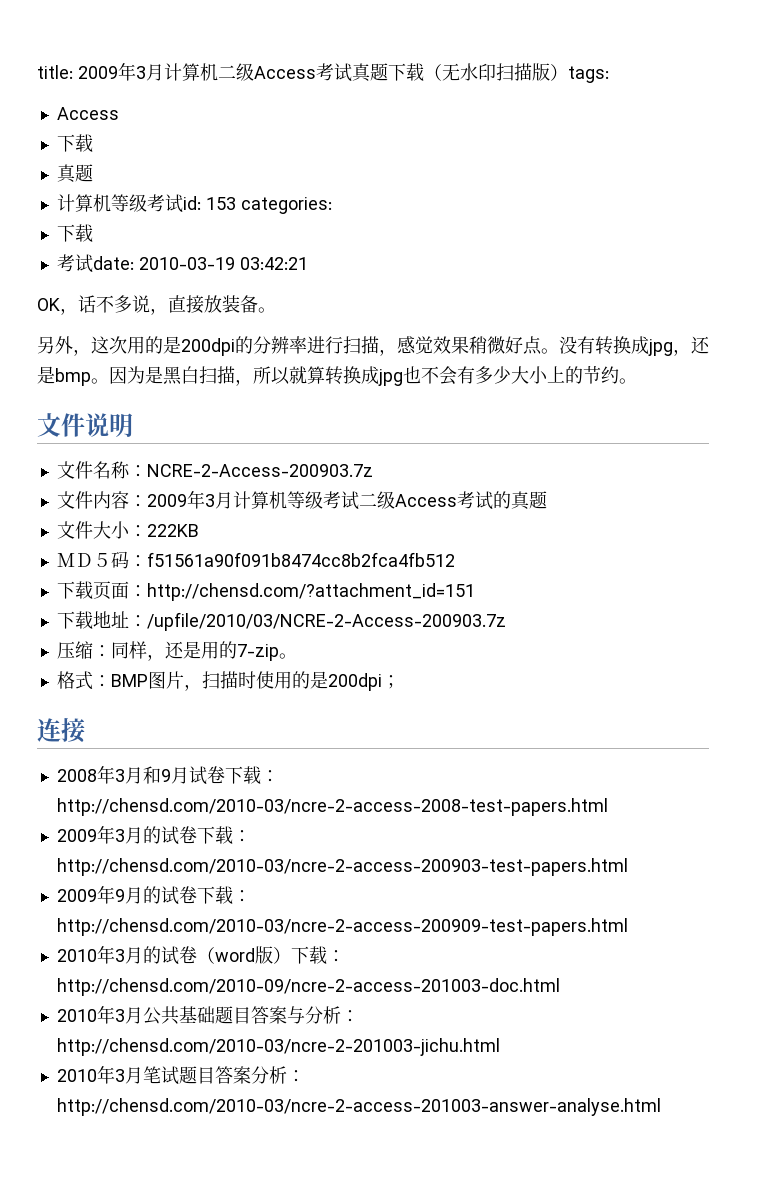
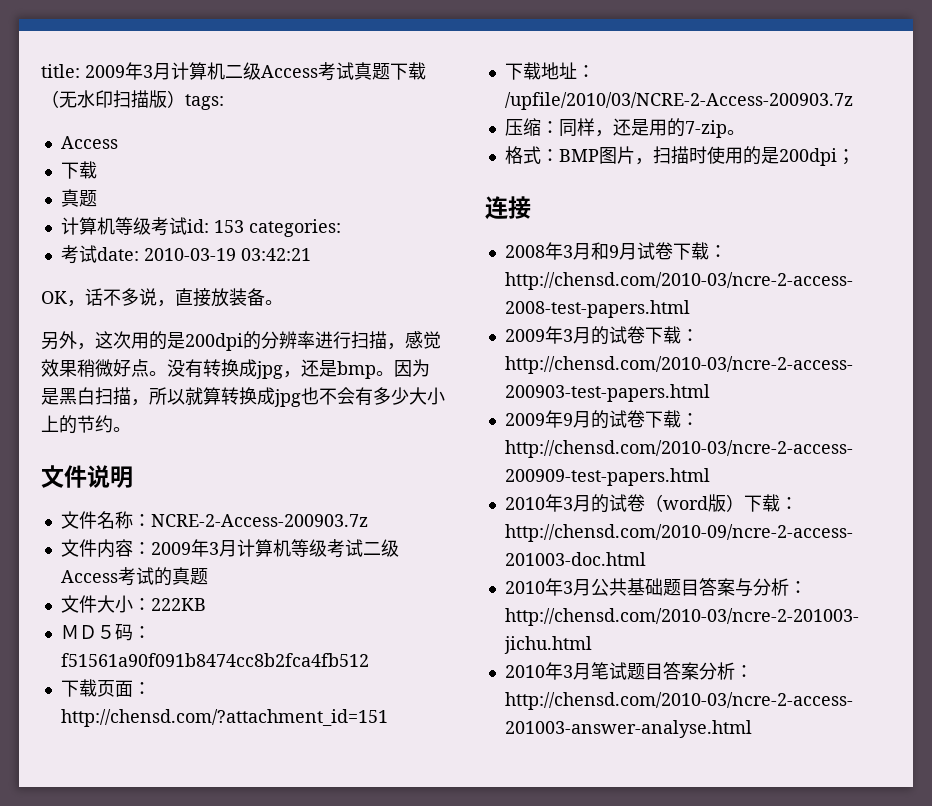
  计算机等级考试id: 153 categories:
- 下载

